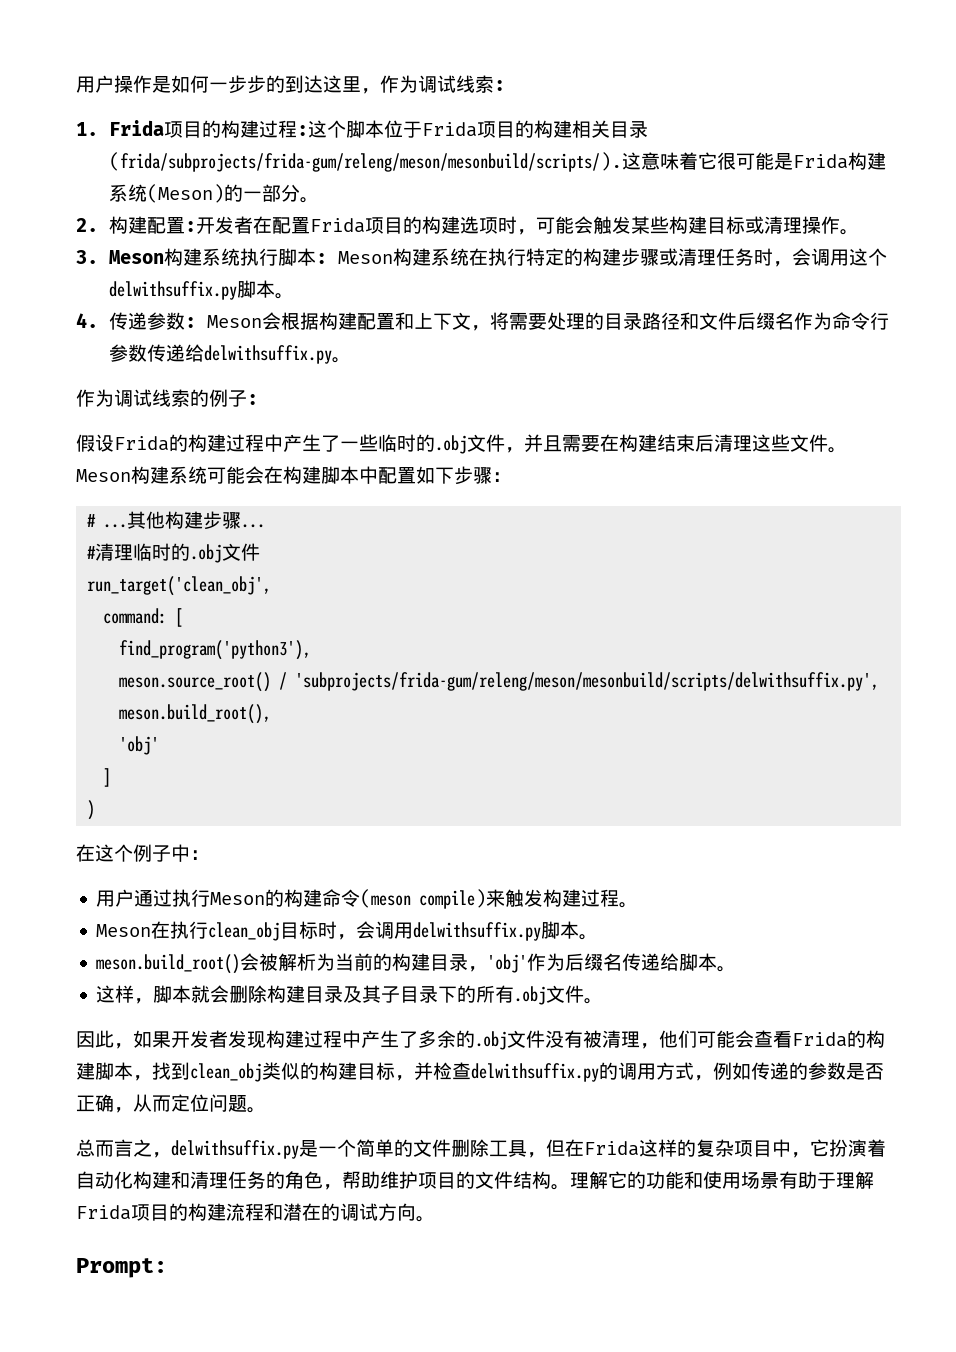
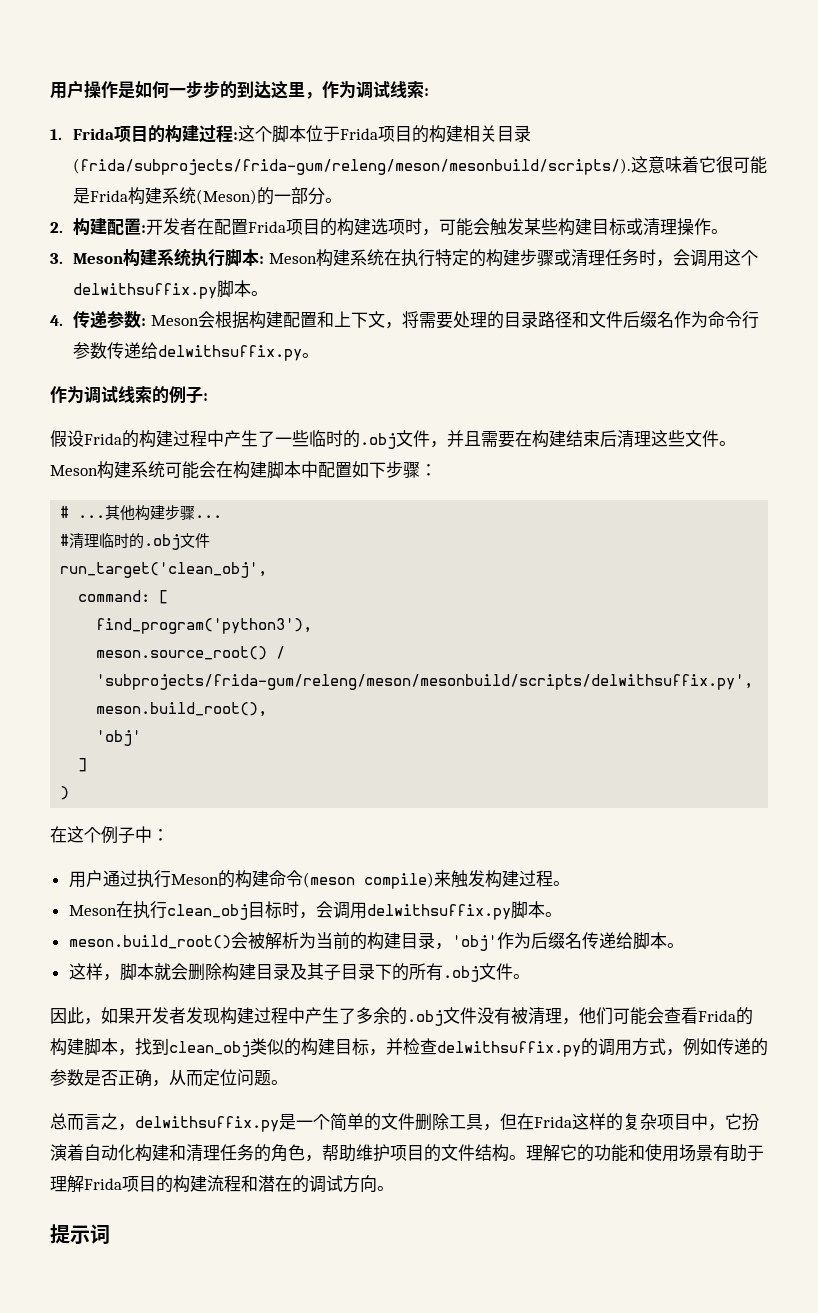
- Prompt:
+ 提示词

